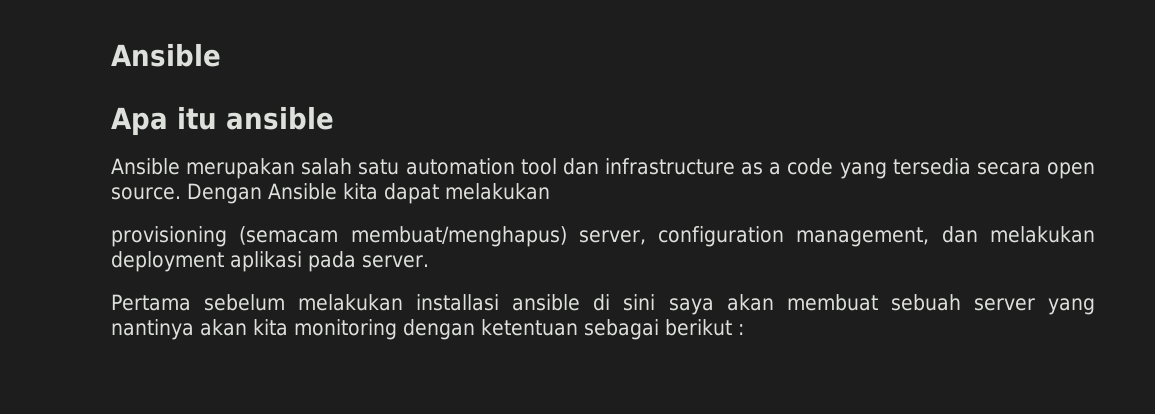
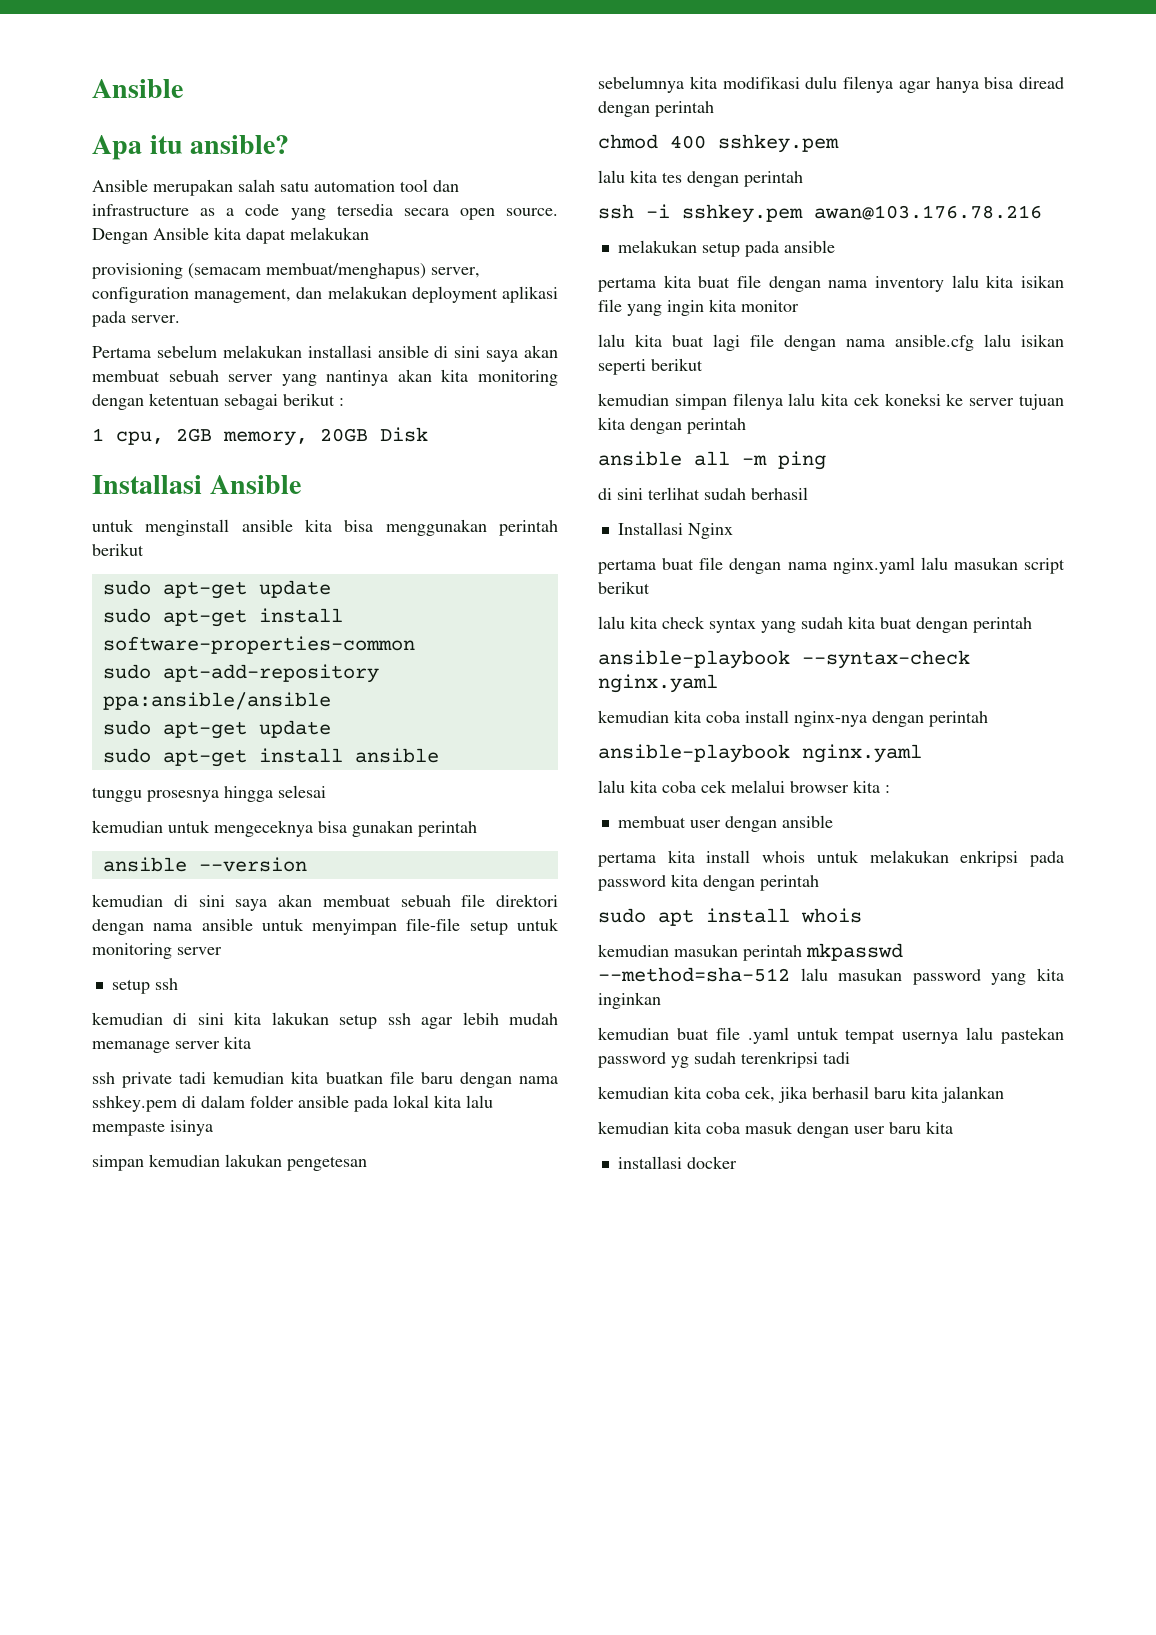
- Apa itu ansible
+ Apa itu ansible?
+ 1 cpu, 2GB memory, 20GB Disk
+ Installasi Ansible
+ untuk menginstall ansible kita bisa menggunakan perintah berikut
+ sudo apt-get update
+ sudo apt-get install software-properties-common
+ sudo apt-add-repository ppa:ansible/ansible
+ sudo apt-get update
+ sudo apt-get install ansible
+ tunggu prosesnya hingga selesai
+ kemudian untuk mengeceknya bisa gunakan perintah
+ ansible --version
+ kemudian di sini saya akan membuat sebuah file direktori dengan nama ansible untuk menyimpan file-file setup untuk monitoring server
+ setup ssh
+ kemudian di sini kita lakukan setup ssh agar lebih mudah memanage server kita
+ ssh private tadi kemudian kita buatkan file baru dengan nama sshkey.pem di dalam folder ansible pada lokal kita lalu mempaste isinya
+ simpan kemudian lakukan pengetesan
+ sebelumnya kita modifikasi dulu filenya agar hanya bisa diread dengan perintah
+ chmod 400 sshkey.pem
+ lalu kita tes dengan perintah
+ ssh -i sshkey.pem awan@103.176.78.216
+ melakukan setup pada ansible
+ pertama kita buat file dengan nama inventory lalu kita isikan file yang ingin kita monitor
+ lalu kita buat lagi file dengan nama ansible.cfg lalu isikan seperti berikut
+ kemudian simpan filenya lalu kita cek koneksi ke server tujuan kita dengan perintah
+ ansible all -m ping
+ di sini terlihat sudah berhasil
+ Installasi Nginx
+ pertama buat file dengan nama nginx.yaml lalu masukan script berikut
+ lalu kita check syntax yang sudah kita buat dengan perintah
+ ansible-playbook --syntax-check nginx.yaml
+ kemudian kita coba install nginx-nya dengan perintah
+ ansible-playbook nginx.yaml
+ lalu kita coba cek melalui browser kita :
+ membuat user dengan ansible
+ pertama kita install whois untuk melakukan enkripsi pada password kita dengan perintah
+ sudo apt install whois
+ kemudian masukan perintah mkpasswd --method=sha-512 lalu masukan password yang kita inginkan
+ kemudian buat file .yaml untuk tempat usernya lalu pastekan password yg sudah terenkripsi tadi
+ kemudian kita coba cek, jika berhasil baru kita jalankan
+ kemudian kita coba masuk dengan user baru kita
+ installasi docker

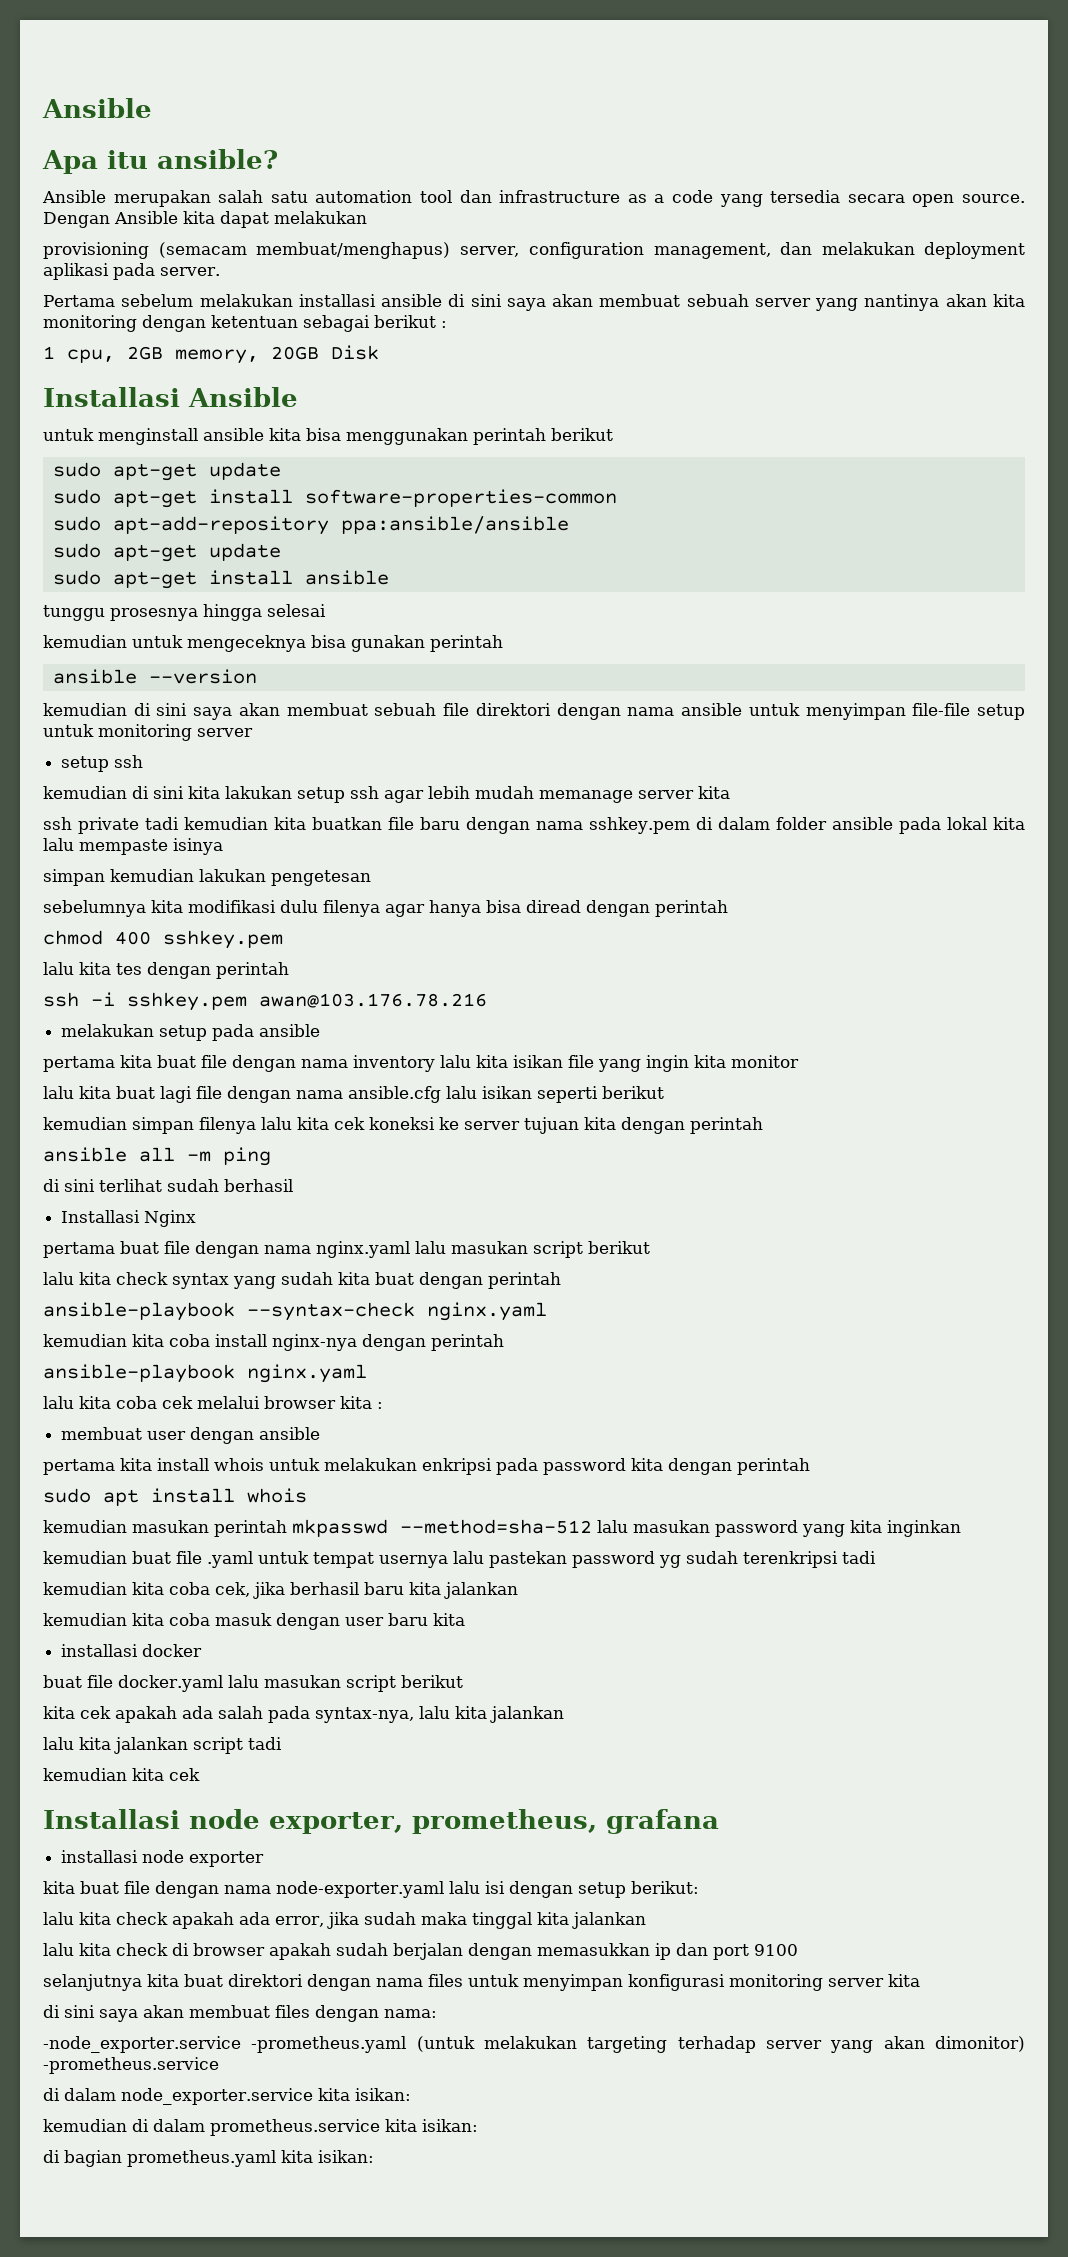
+ buat file docker.yaml lalu masukan script berikut
+ kita cek apakah ada salah pada syntax-nya, lalu kita jalankan
+ lalu kita jalankan script tadi
+ kemudian kita cek
+ Installasi node exporter, prometheus, grafana
+ installasi node exporter
+ kita buat file dengan nama node-exporter.yaml lalu isi dengan setup berikut:
+ lalu kita check apakah ada error, jika sudah maka tinggal kita jalankan
+ lalu kita check di browser apakah sudah berjalan dengan memasukkan ip dan port 9100
+ selanjutnya kita buat direktori dengan nama files untuk menyimpan konfigurasi monitoring server kita
+ di sini saya akan membuat files dengan nama:
+ -node_exporter.service -prometheus.yaml (untuk melakukan targeting terhadap server yang akan dimonitor) -prometheus.service
+ di dalam node_exporter.service kita isikan:
+ kemudian di dalam prometheus.service kita isikan:
+ di bagian prometheus.yaml kita isikan:

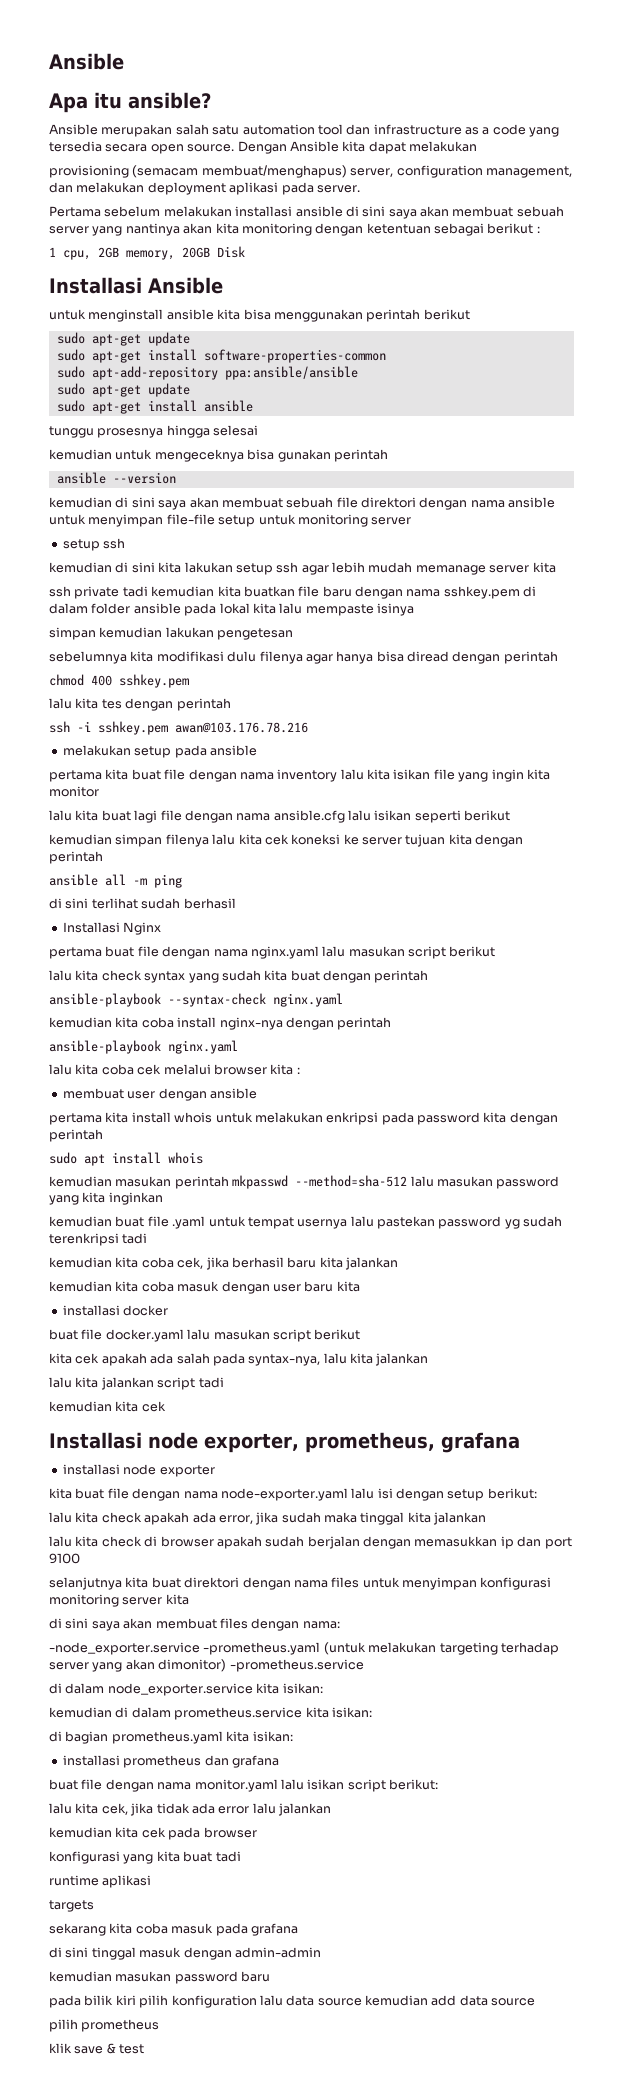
+ installasi prometheus dan grafana
+ buat file dengan nama monitor.yaml lalu isikan script berikut:
+ lalu kita cek, jika tidak ada error lalu jalankan
+ kemudian kita cek pada browser
+ konfigurasi yang kita buat tadi
+ runtime aplikasi
+ targets
+ sekarang kita coba masuk pada grafana
+ di sini tinggal masuk dengan admin-admin
+ kemudian masukan password baru
+ pada bilik kiri pilih konfiguration lalu data source kemudian add data source
+ pilih prometheus
+ klik save & test

